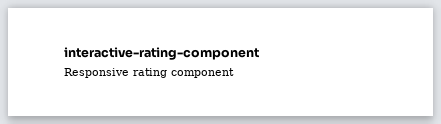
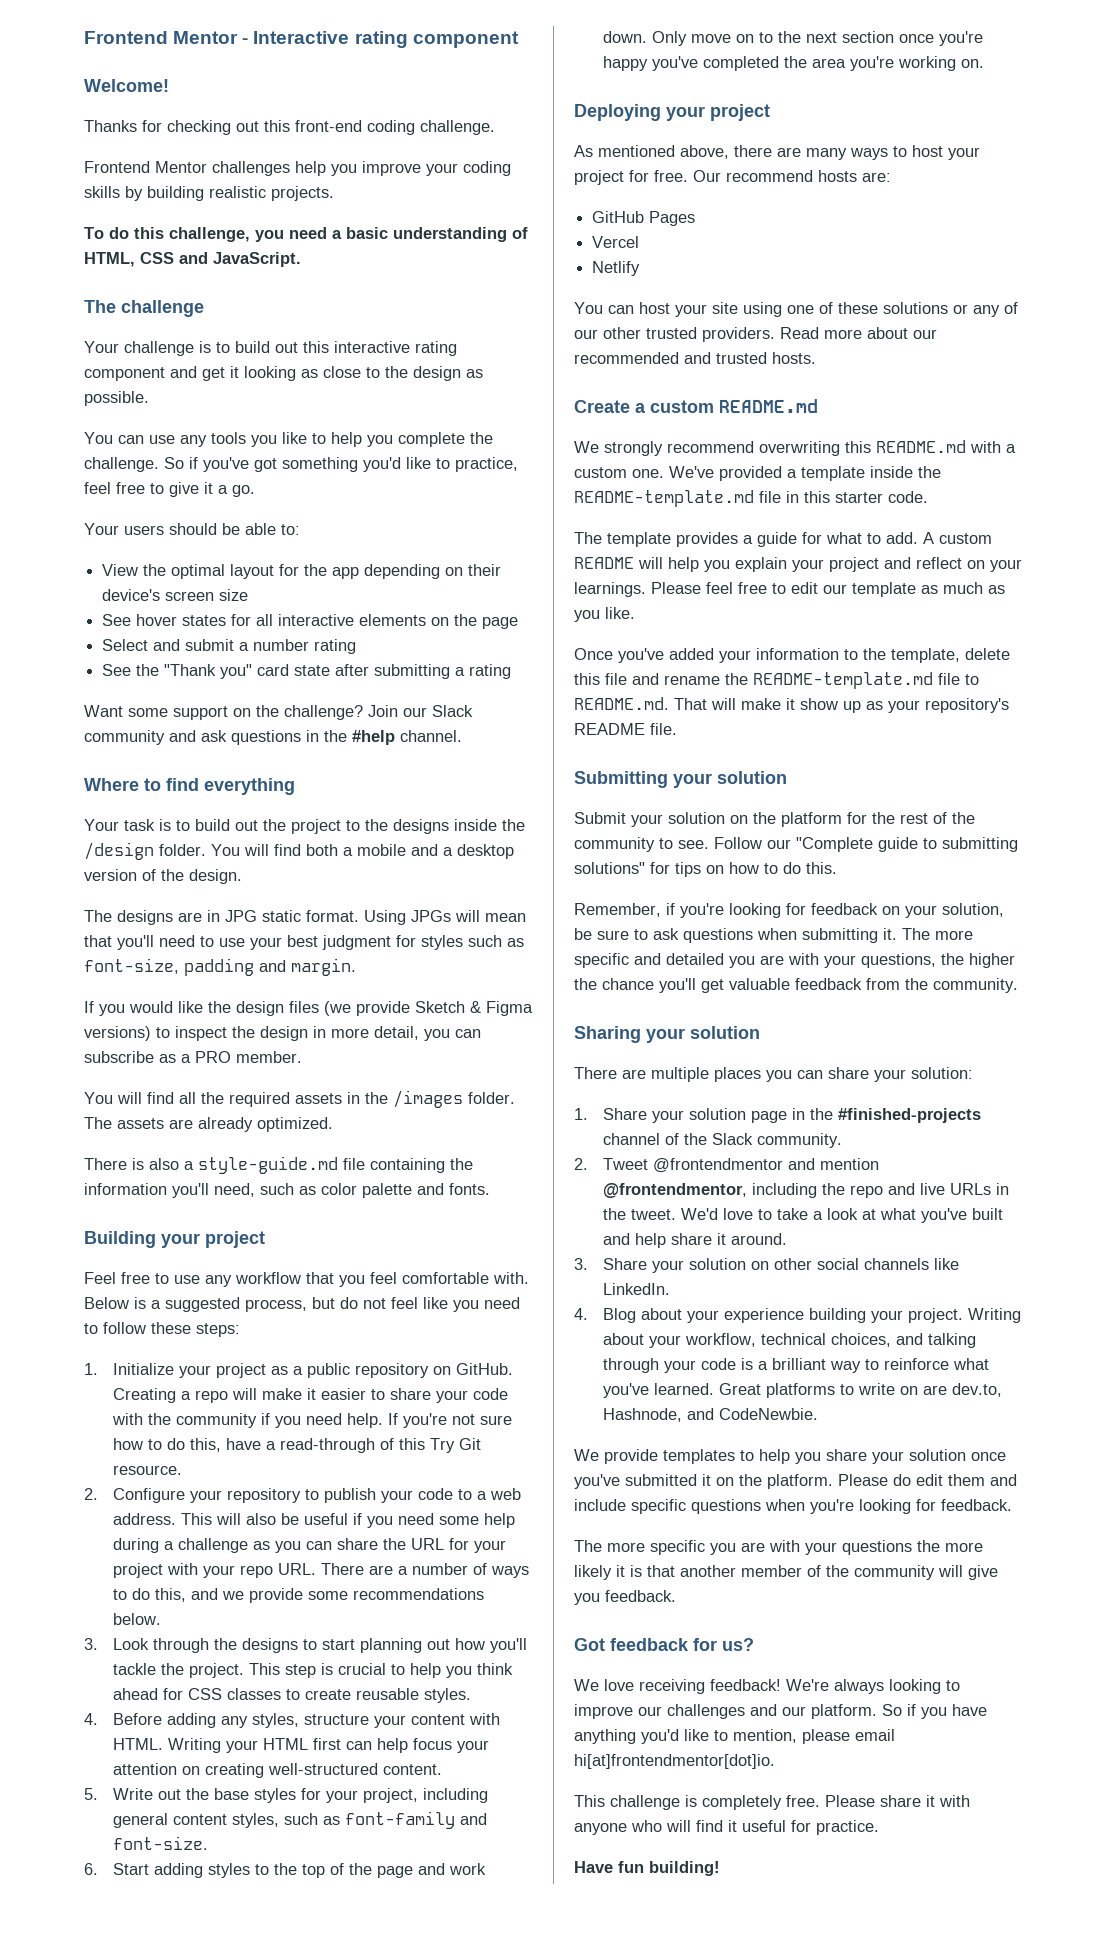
- interactive-rating-component
- Responsive rating component
+ Frontend Mentor - Interactive rating component
+ Welcome!
+ Thanks for checking out this front-end coding challenge.
+ Frontend Mentor challenges help you improve your coding skills by building realistic projects.
+ To do this challenge, you need a basic understanding of HTML, CSS and JavaScript.
+ The challenge
+ Your challenge is to build out this interactive rating component and get it looking as close to the design as possible.
+ You can use any tools you like to help you complete the challenge. So if you've got something you'd like to practice, feel free to give it a go.
+ Your users should be able to:
+ View the optimal layout for the app depending on their device's screen size
+ See hover states for all interactive elements on the page
+ Select and submit a number rating
+ See the "Thank you" card state after submitting a rating
+ Want some support on the challenge? Join our Slack community and ask questions in the #help channel.
+ Where to find everything
+ Your task is to build out the project to the designs inside the /design folder. You will find both a mobile and a desktop version of the design.
+ The designs are in JPG static format. Using JPGs will mean that you'll need to use your best judgment for styles such as font-size, padding and margin.
+ If you would like the design files (we provide Sketch & Figma versions) to inspect the design in more detail, you can subscribe as a PRO member.
+ You will find all the required assets in the /images folder. The assets are already optimized.
+ There is also a style-guide.md file containing the information you'll need, such as color palette and fonts.
+ Building your project
+ Feel free to use any workflow that you feel comfortable with. Below is a suggested process, but do not feel like you need to follow these steps:
+ 1. Initialize your project as a public repository on GitHub. Creating a repo will make it easier to share your code with the community if you need help. If you're not sure how to do this, have a read-through of this Try Git resource.
+ 2. Configure your repository to publish your code to a web address. This will also be useful if you need some help during a challenge as you can share the URL for your project with your repo URL. There are a number of ways to do this, and we provide some recommendations below.
+ 3. Look through the designs to start planning out how you'll tackle the project. This step is crucial to help you think ahead for CSS classes to create reusable styles.
+ 4. Before adding any styles, structure your content with HTML. Writing your HTML first can help focus your attention on creating well-structured content.
+ 5. Write out the base styles for your project, including general content styles, such as font-family and font-size.
+ 6. Start adding styles to the top of the page and work down. Only move on to the next section once you're happy you've completed the area you're working on.
+ Deploying your project
+ As mentioned above, there are many ways to host your project for free. Our recommend hosts are:
+ GitHub Pages
+ Vercel
+ Netlify
+ You can host your site using one of these solutions or any of our other trusted providers. Read more about our recommended and trusted hosts.
+ Create a custom README.md
+ We strongly recommend overwriting this README.md with a custom one. We've provided a template inside the README-template.md file in this starter code.
+ The template provides a guide for what to add. A custom README will help you explain your project and reflect on your learnings. Please feel free to edit our template as much as you like.
+ Once you've added your information to the template, delete this file and rename the README-template.md file to README.md. That will make it show up as your repository's README file.
+ Submitting your solution
+ Submit your solution on the platform for the rest of the community to see. Follow our "Complete guide to submitting solutions" for tips on how to do this.
+ Remember, if you're looking for feedback on your solution, be sure to ask questions when submitting it. The more specific and detailed you are with your questions, the higher the chance you'll get valuable feedback from the community.
+ Sharing your solution
+ There are multiple places you can share your solution:
+ 1. Share your solution page in the #finished-projects channel of the Slack community.
+ 2. Tweet @frontendmentor and mention @frontendmentor, including the repo and live URLs in the tweet. We'd love to take a look at what you've built and help share it around.
+ 3. Share your solution on other social channels like LinkedIn.
+ 4. Blog about your experience building your project. Writing about your workflow, technical choices, and talking through your code is a brilliant way to reinforce what you've learned. Great platforms to write on are dev.to, Hashnode, and CodeNewbie.
+ We provide templates to help you share your solution once you've submitted it on the platform. Please do edit them and include specific questions when you're looking for feedback.
+ The more specific you are with your questions the more likely it is that another member of the community will give you feedback.
+ Got feedback for us?
+ We love receiving feedback! We're always looking to improve our challenges and our platform. So if you have anything you'd like to mention, please email hi[at]frontendmentor[dot]io.
+ This challenge is completely free. Please share it with anyone who will find it useful for practice.
+ Have fun building!

